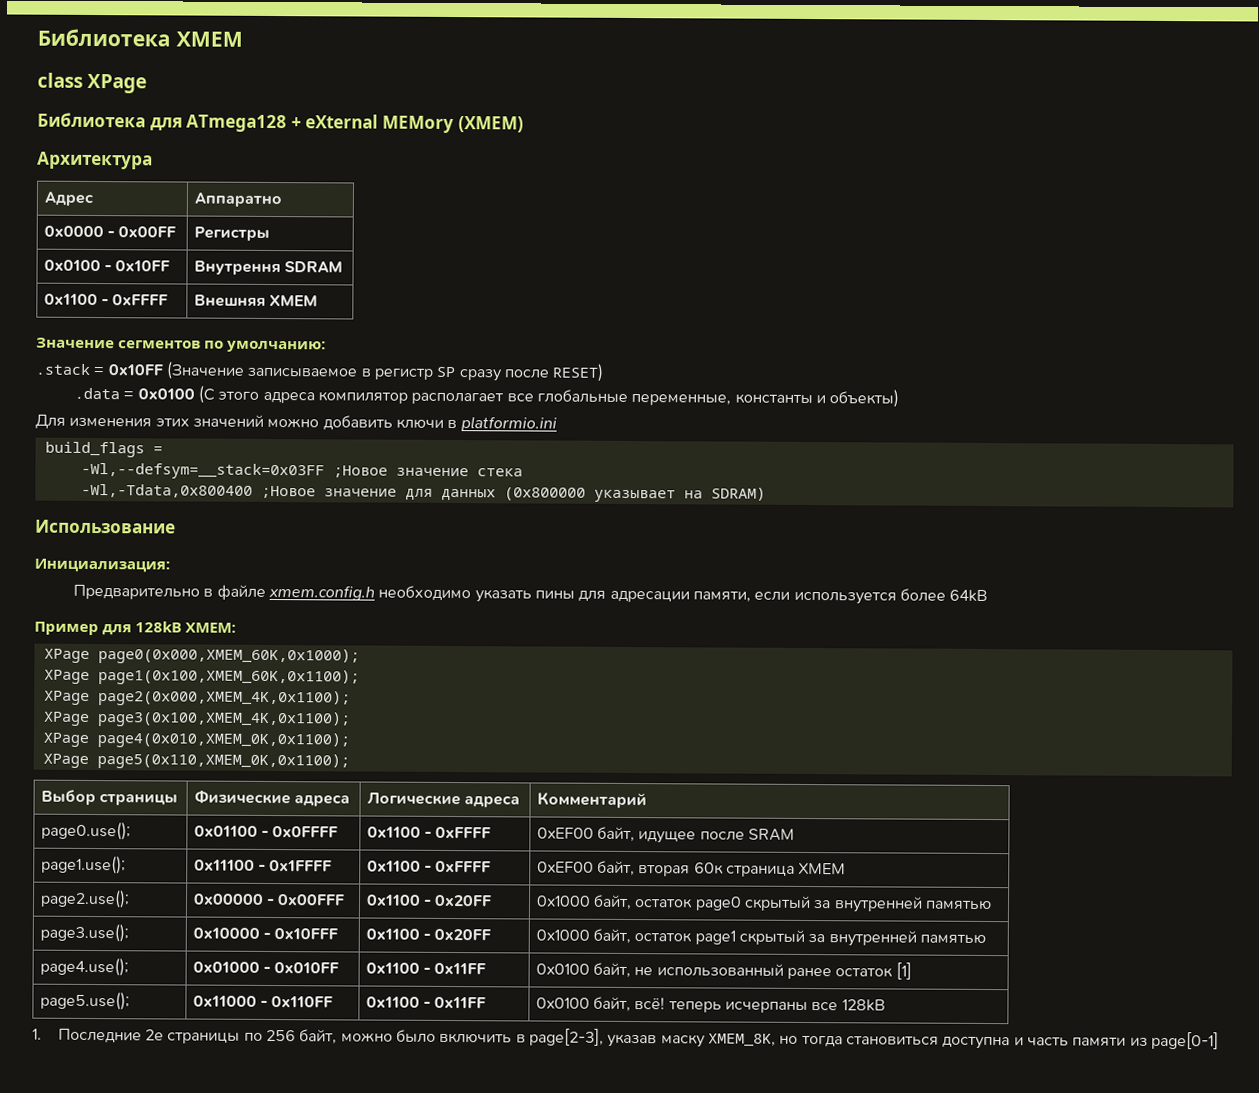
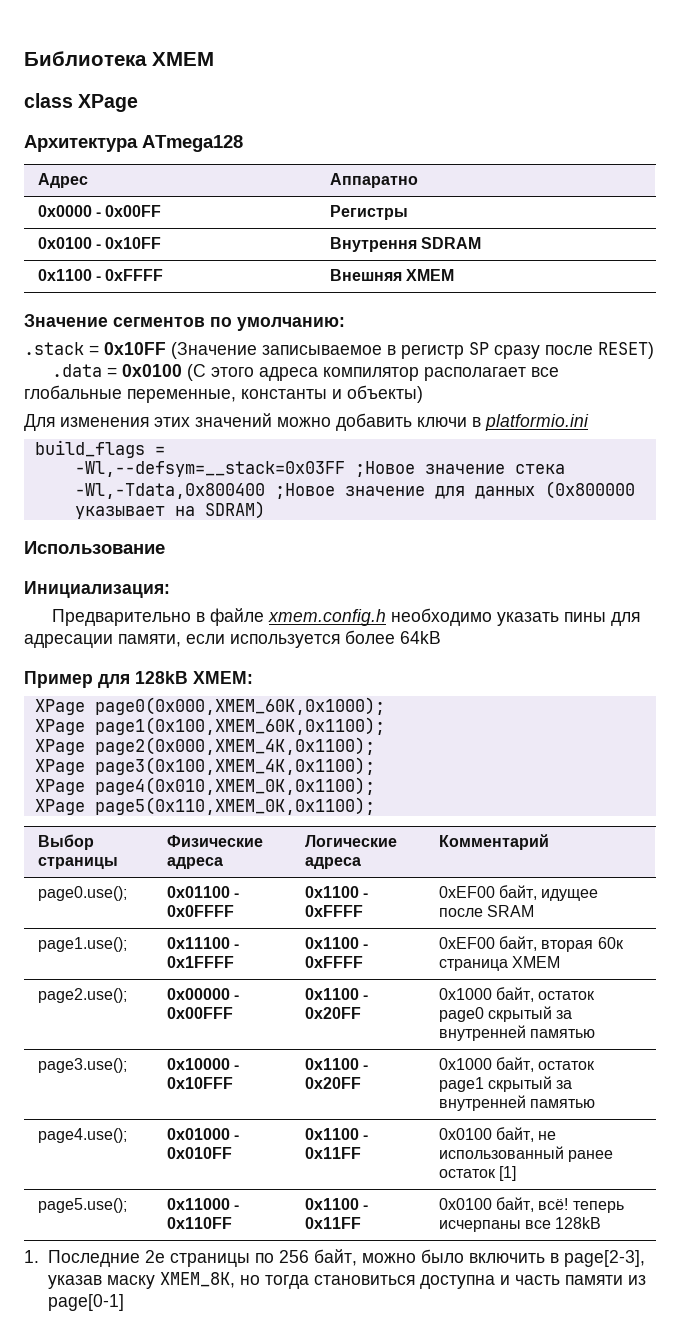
- Библиотека для ATmega128 + eXternal MEMory (XMEM)
- Архитектура
+ Архитектура ATmega128

